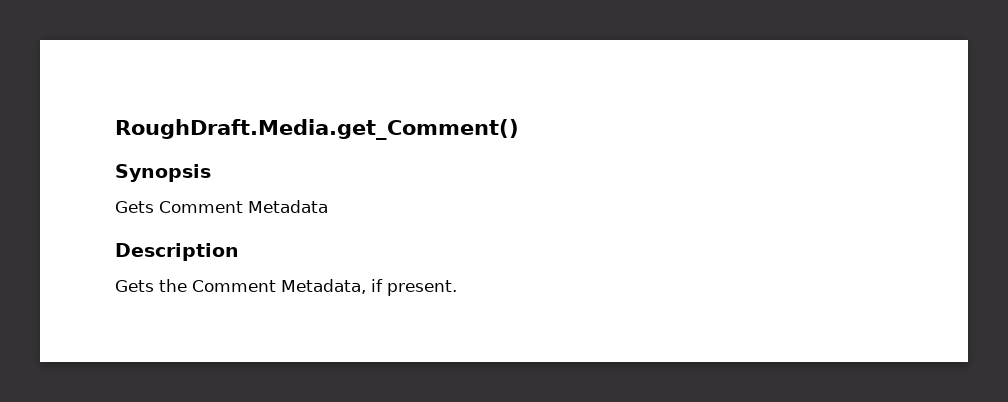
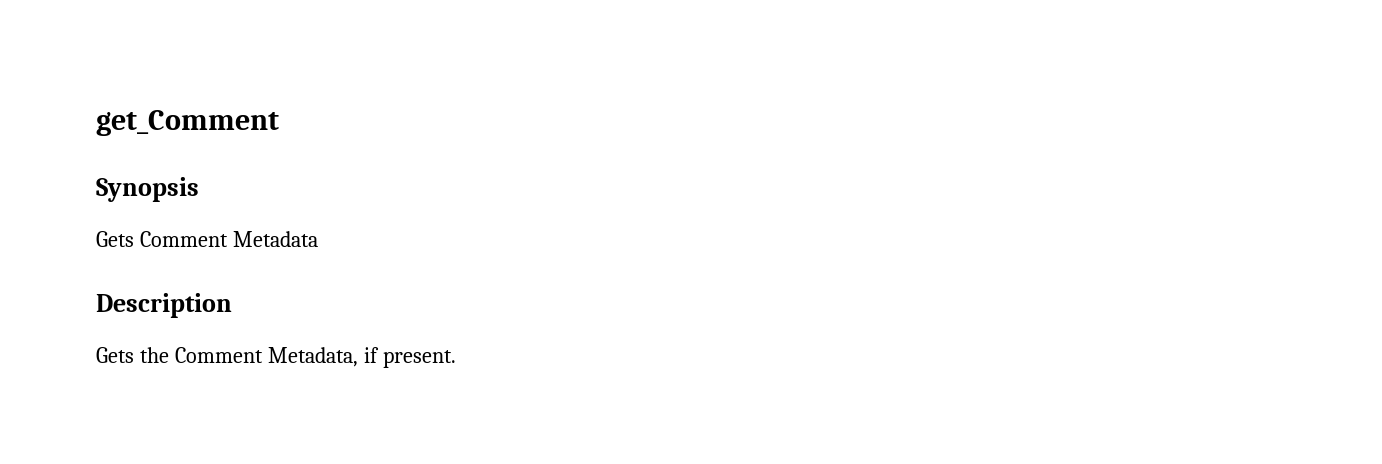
- RoughDraft.Media.get_Comment()
+ get_Comment

